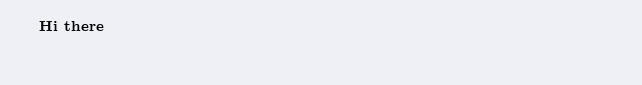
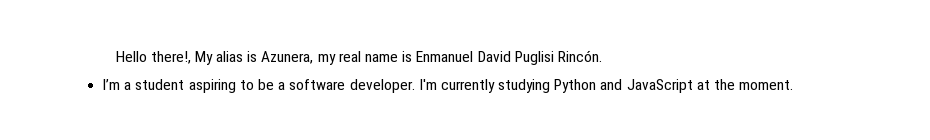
- Hi there
+ Hello there!, My alias is Azunera, my real name is Enmanuel David Puglisi Rincón.
+ I’m a student aspiring to be a software developer. I'm currently studying Python and JavaScript at the moment.

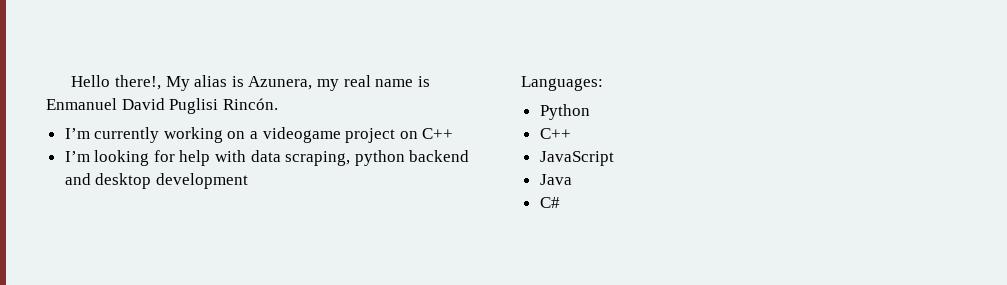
- I’m a student aspiring to be a software developer. I'm currently studying Python and JavaScript at the moment.
+ I’m currently working on a videogame project on C++
+ I’m looking for help with data scraping, python backend and desktop development
+ Languages:
+ Python
+ C++
+ JavaScript
+ Java
+ C#

